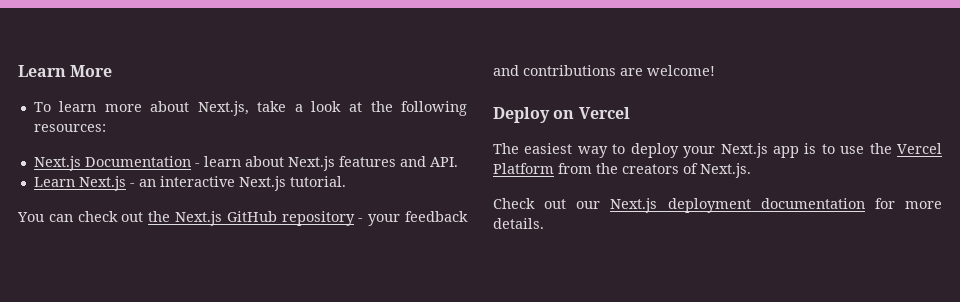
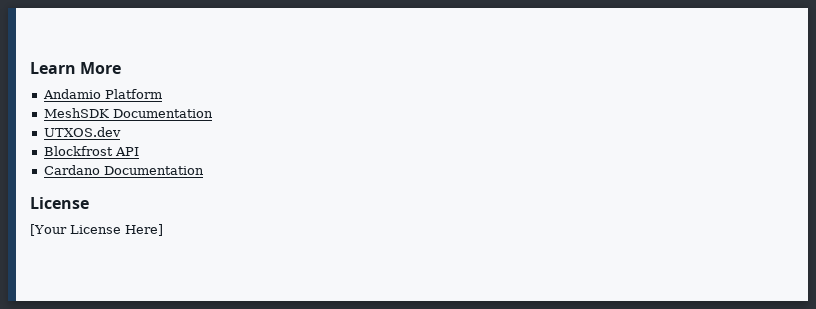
- To learn more about Next.js, take a look at the following resources:
- Next.js Documentation - learn about Next.js features and API.
- Learn Next.js - an interactive Next.js tutorial.
- You can check out the Next.js GitHub repository - your feedback and contributions are welcome!
- Deploy on Vercel
- The easiest way to deploy your Next.js app is to use the Vercel Platform from the creators of Next.js.
- Check out our Next.js deployment documentation for more details.
+ Andamio Platform
+ MeshSDK Documentation
+ UTXOS.dev
+ Blockfrost API
+ Cardano Documentation
+ License
+ [Your License Here]

